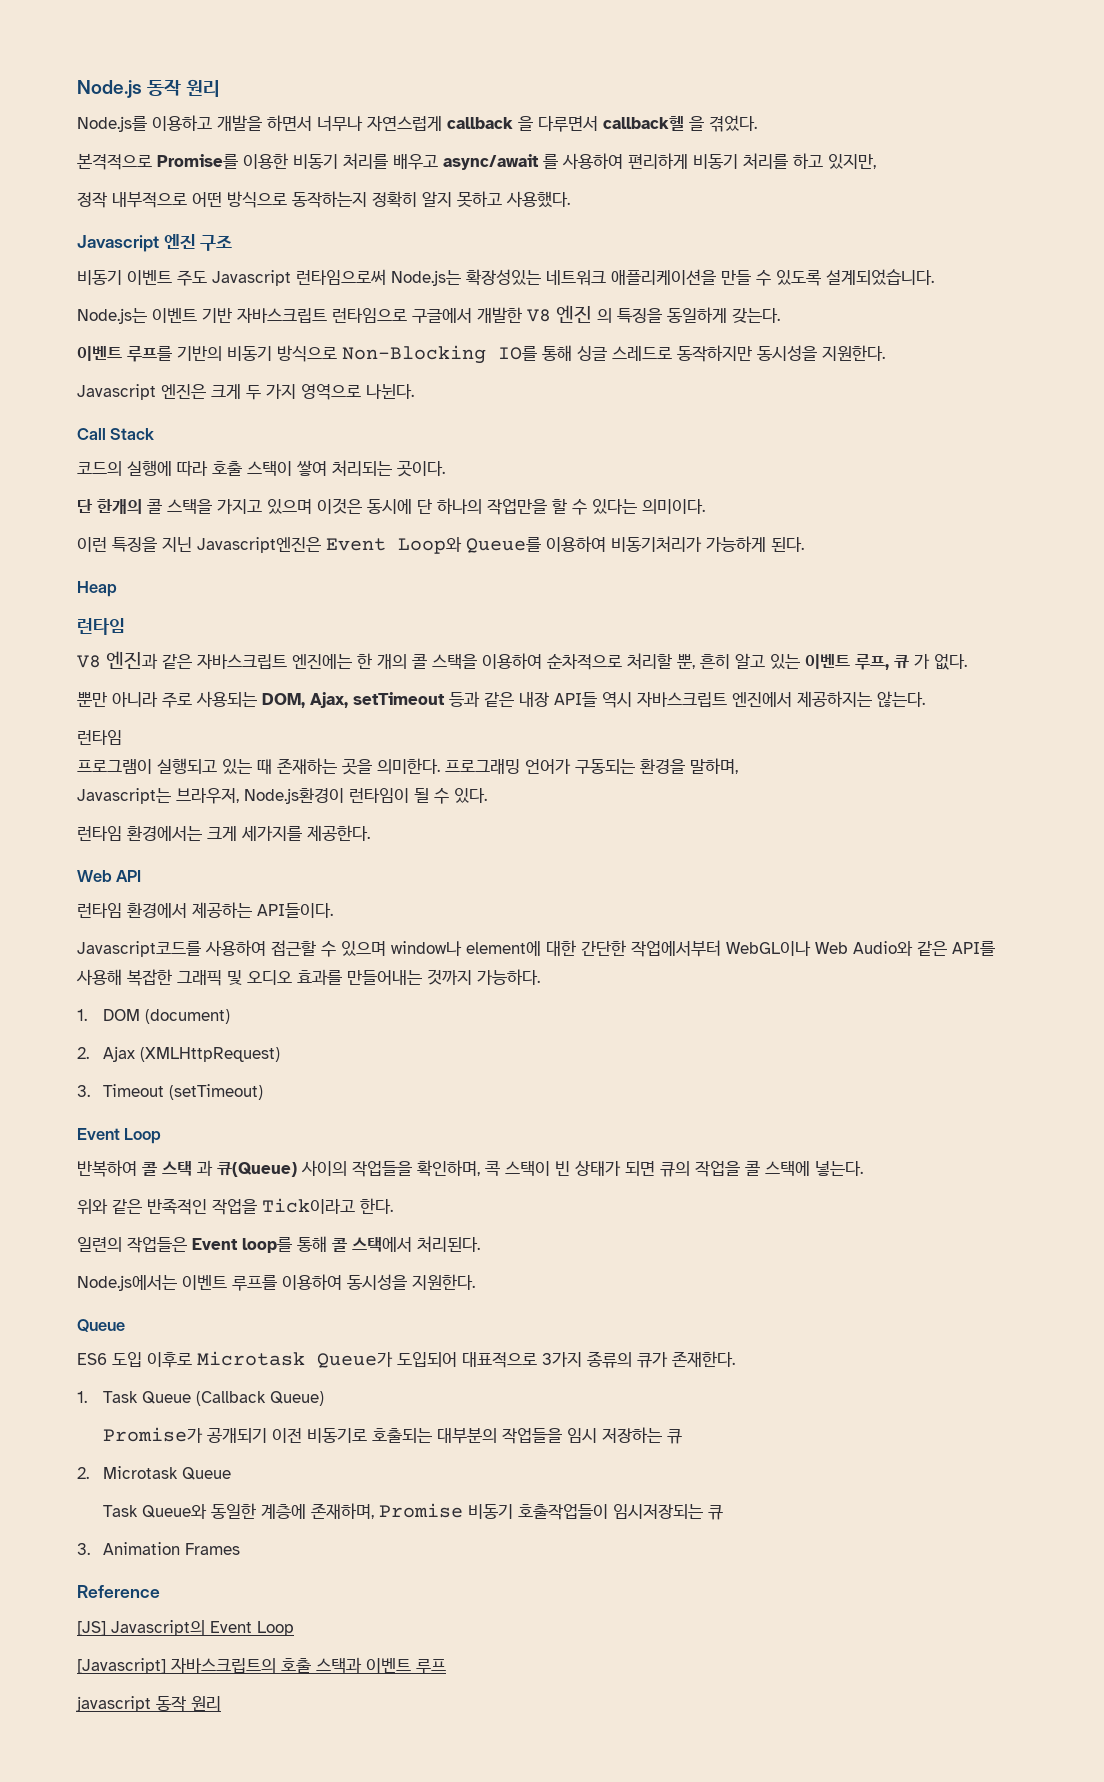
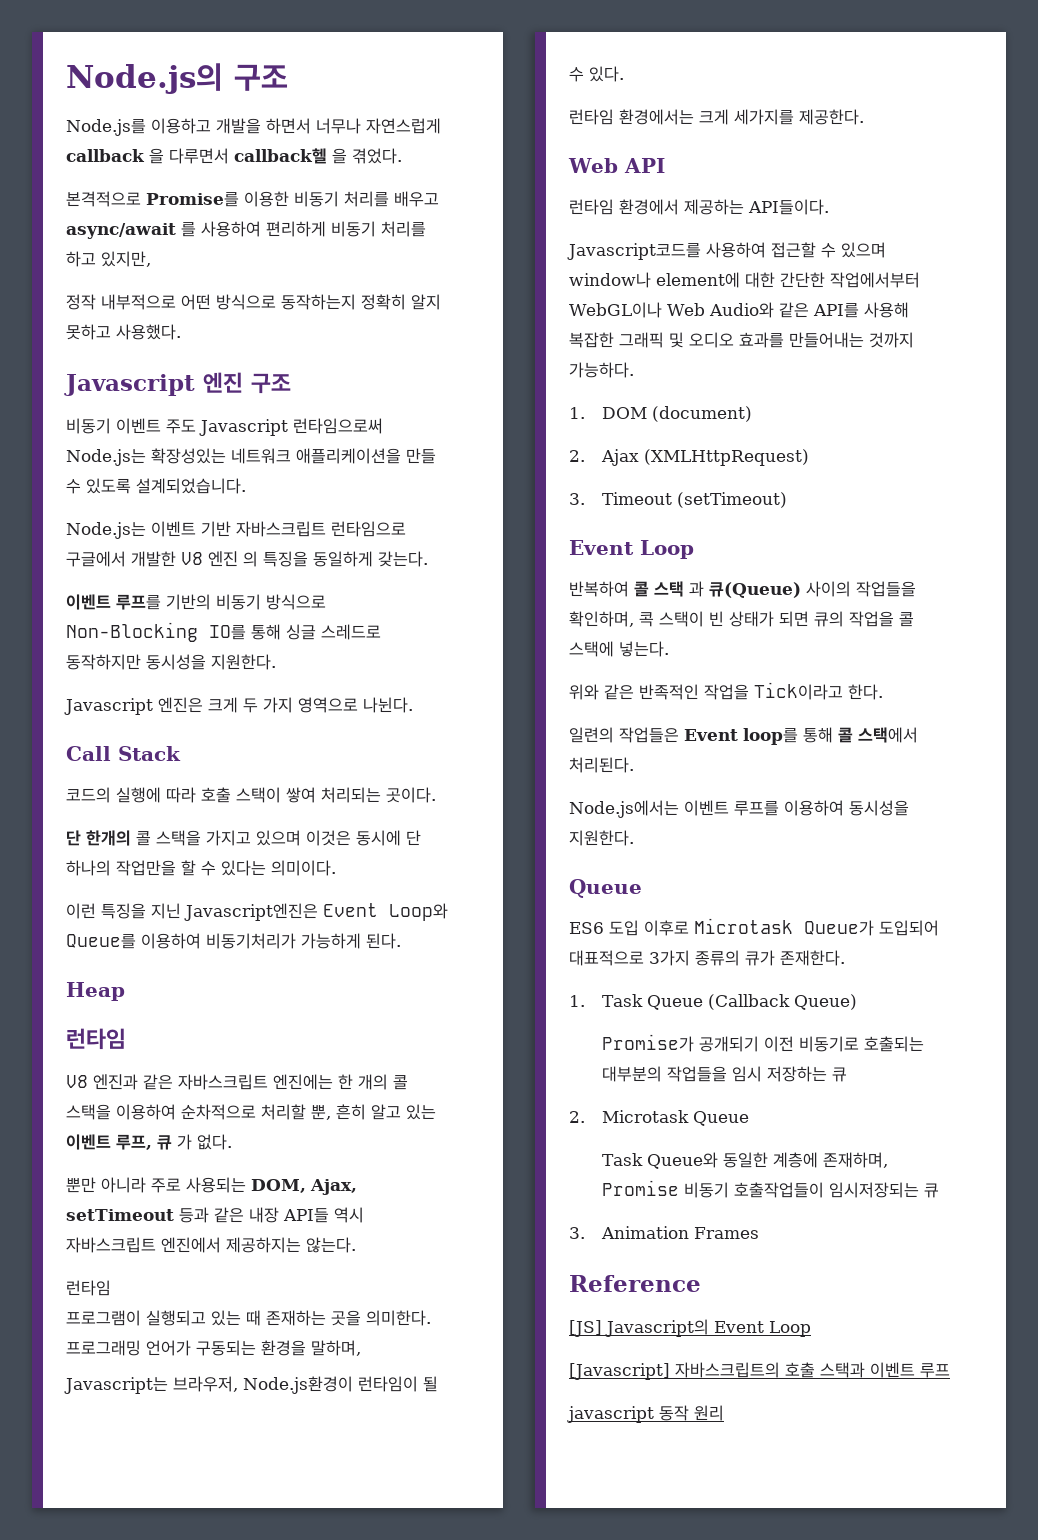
- Node.js 동작 원리
+ Node.js의 구조

